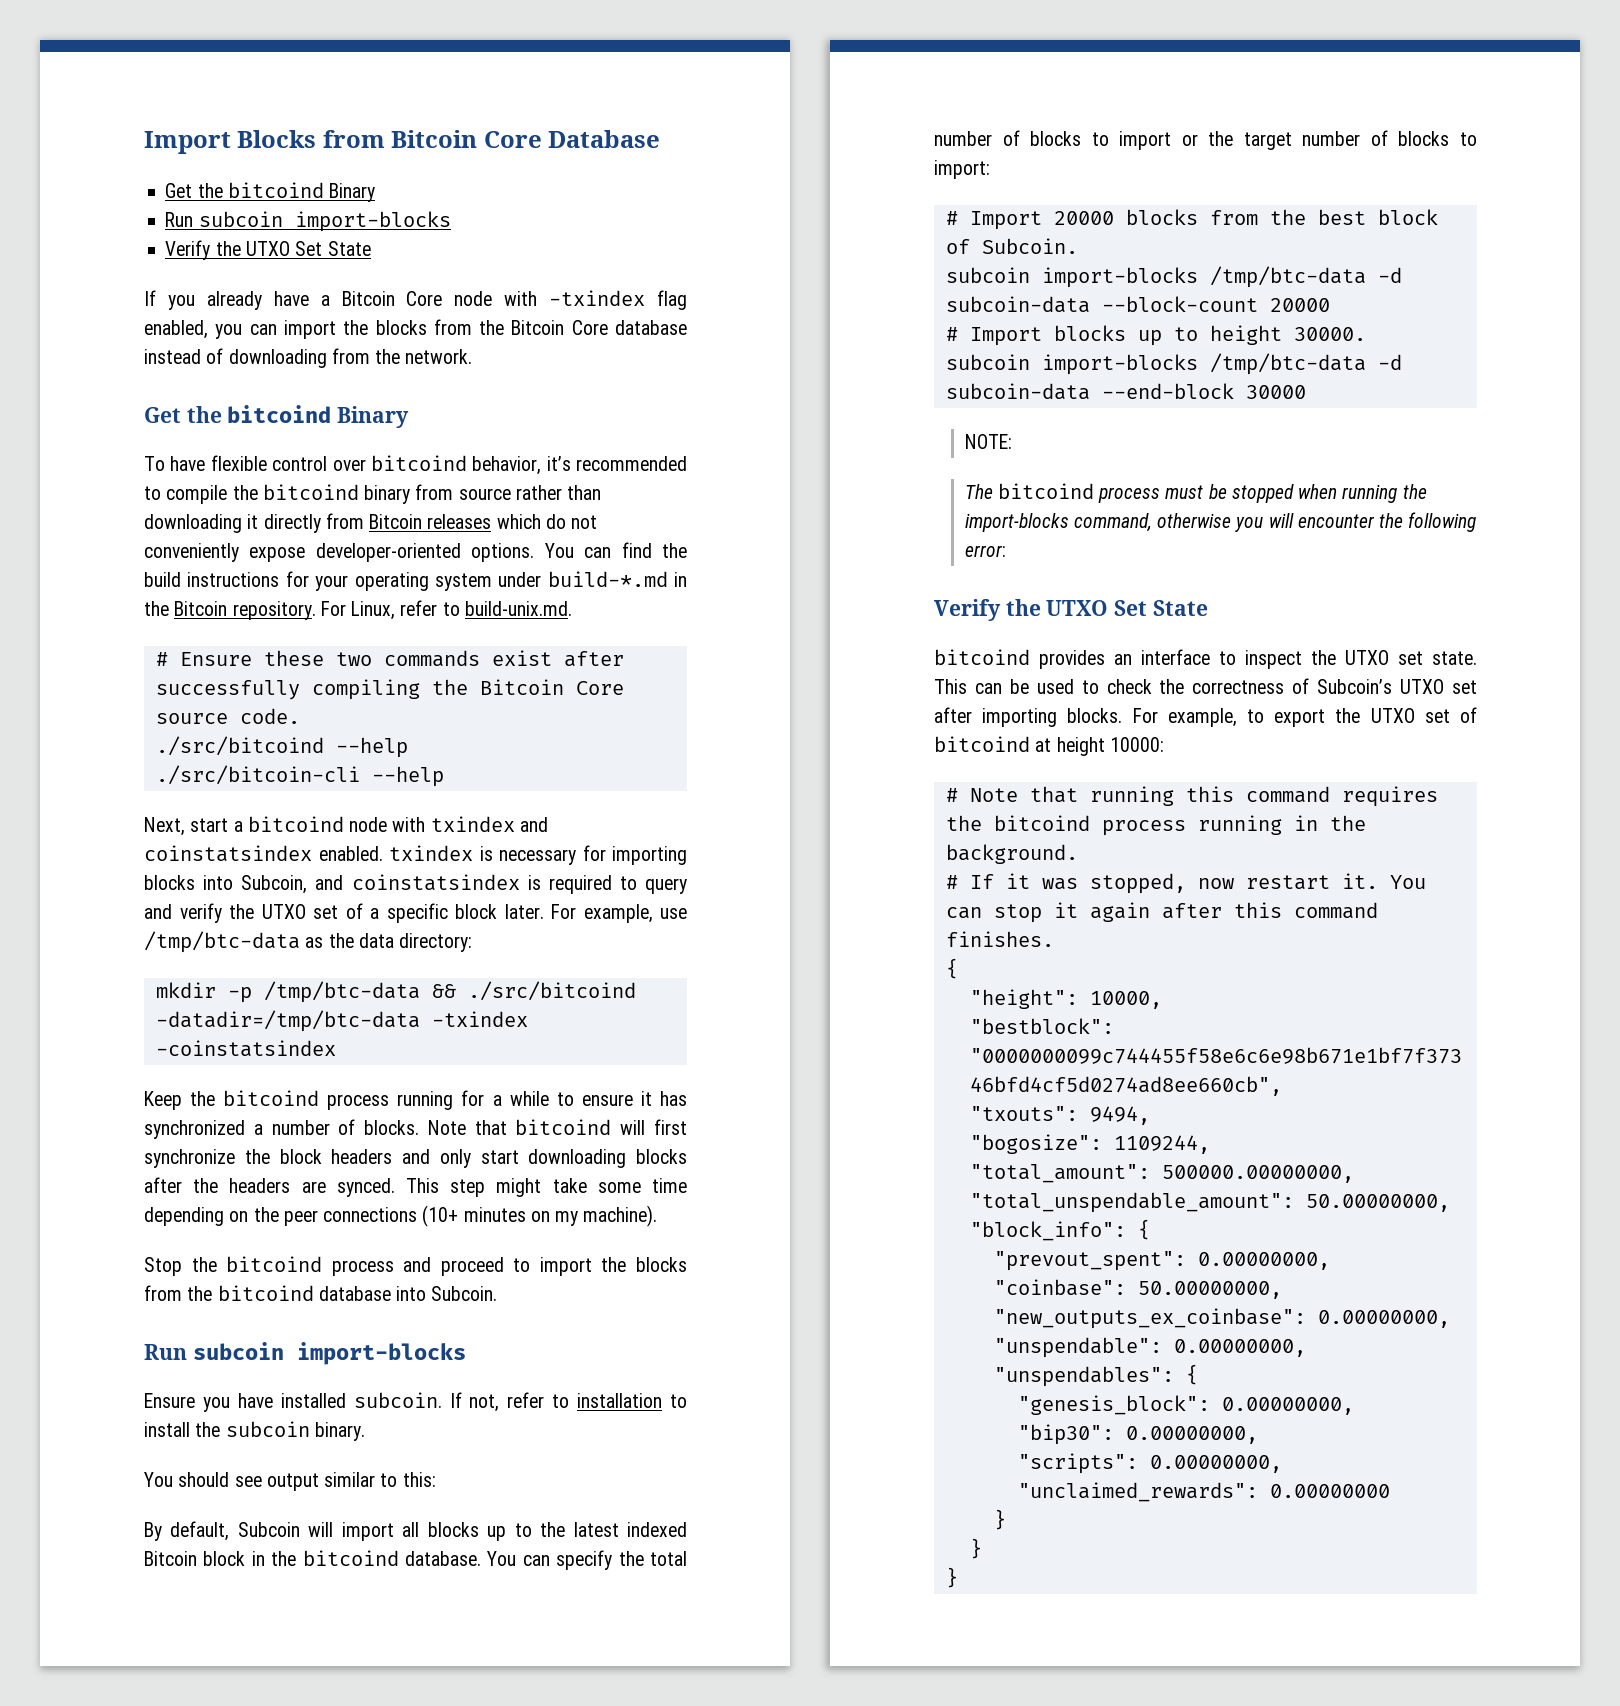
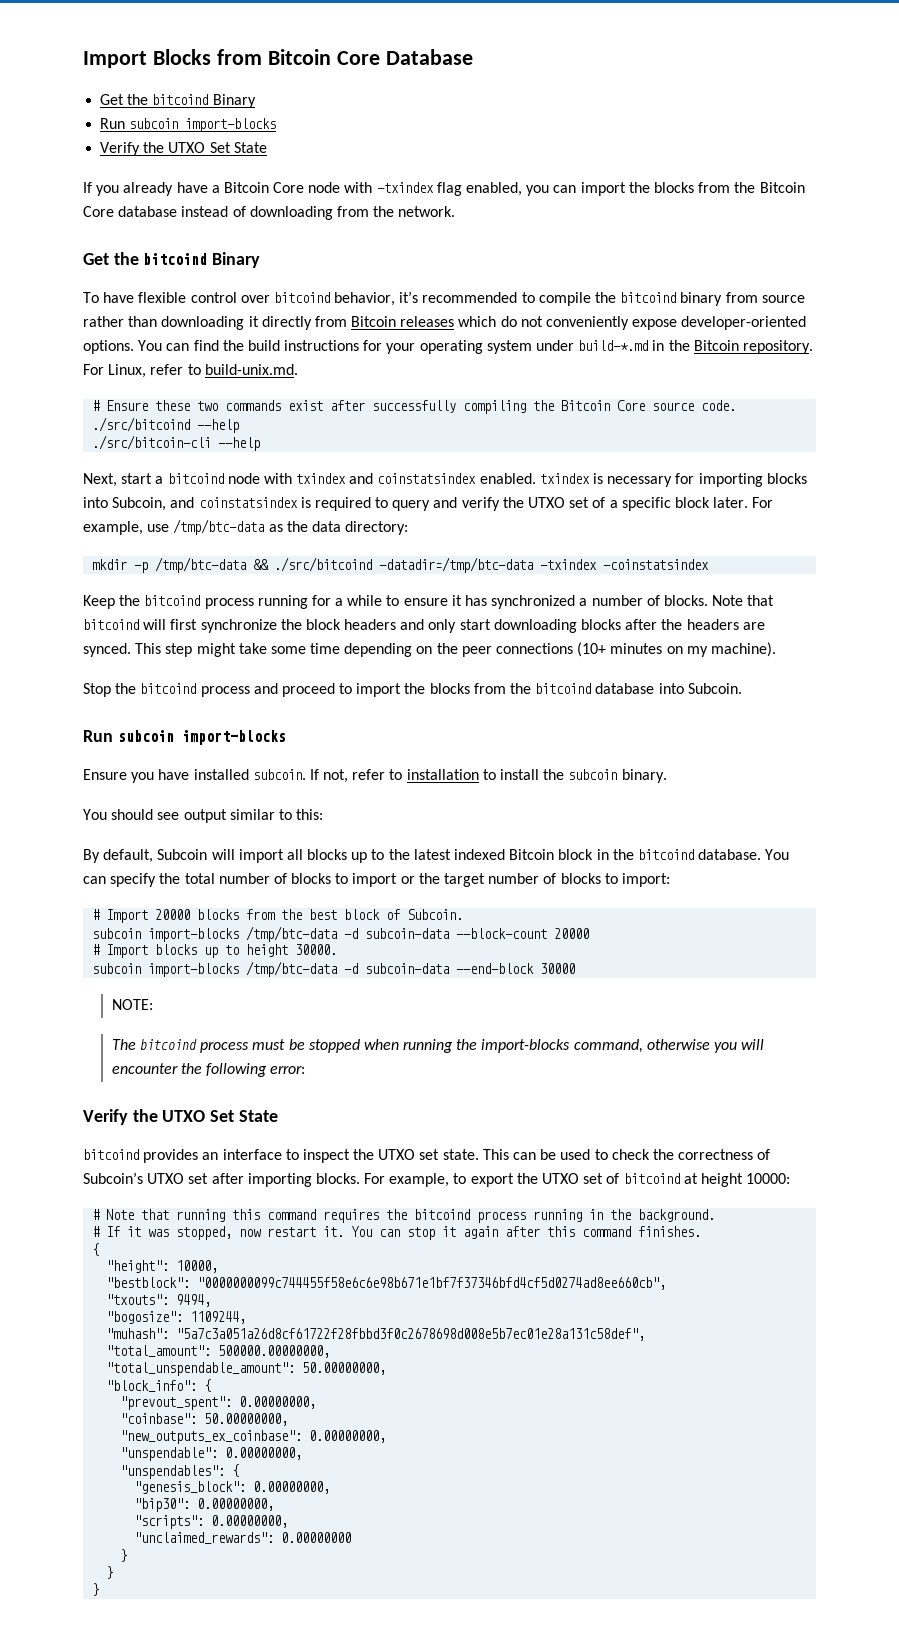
+ "muhash": "5a7c3a051a26d8cf61722f28fbbd3f0c2678698d008e5b7ec01e28a131c58def",

